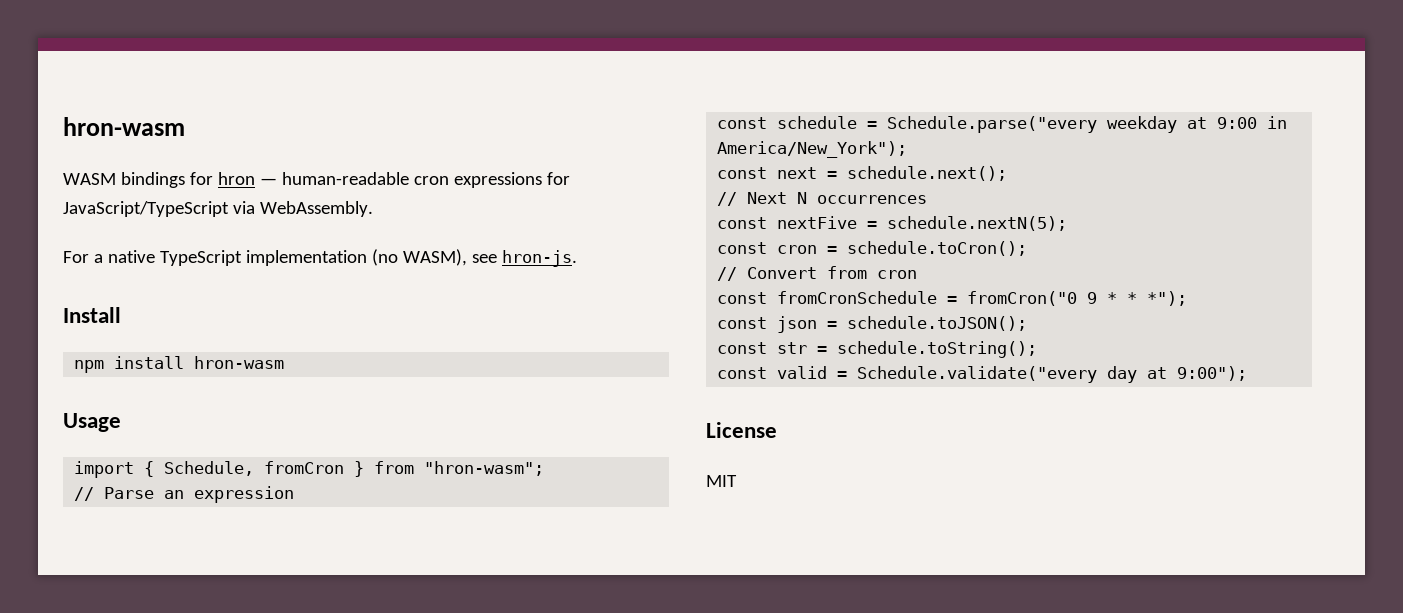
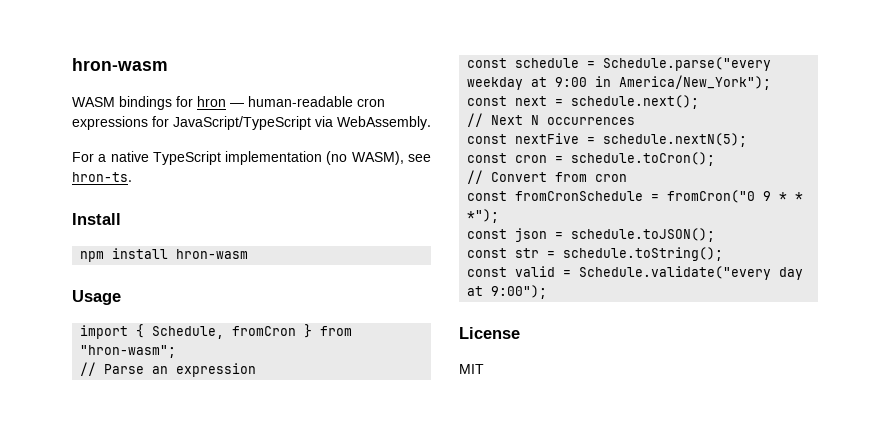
- For a native TypeScript implementation (no WASM), see hron-js.
+ For a native TypeScript implementation (no WASM), see hron-ts.

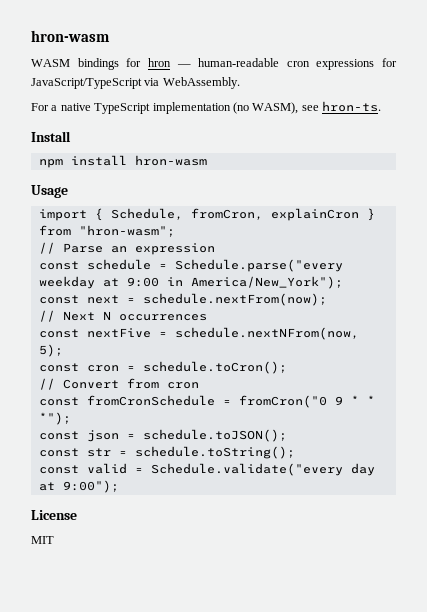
- import { Schedule, fromCron } from "hron-wasm";
+ import { Schedule, fromCron, explainCron } from "hron-wasm";
- const next = schedule.next();
+ const next = schedule.nextFrom(now);
- const nextFive = schedule.nextN(5);
+ const nextFive = schedule.nextNFrom(now, 5);

